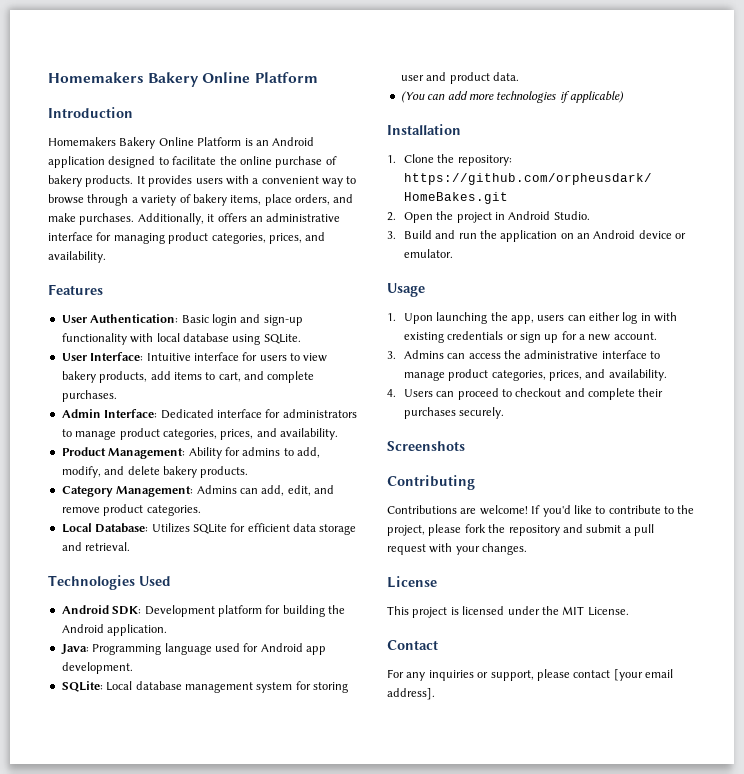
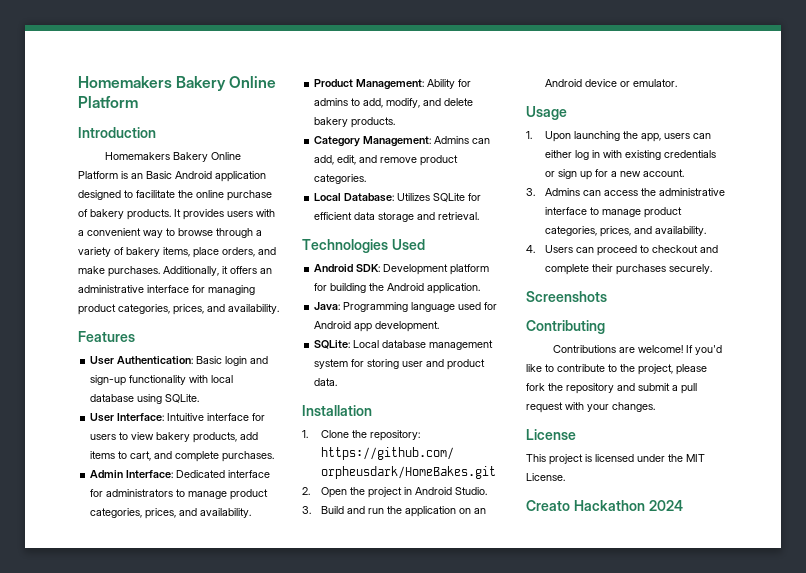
- Homemakers Bakery Online Platform is an Android application designed to facilitate the online purchase of bakery products.
+ Homemakers Bakery Online Platform is an Basic Android application designed to facilitate the online purchase of bakery products.
- (You can add more technologies if applicable)
- Contact
- For any inquiries or support, please contact [your email address].
+ Creato Hackathon 2024

